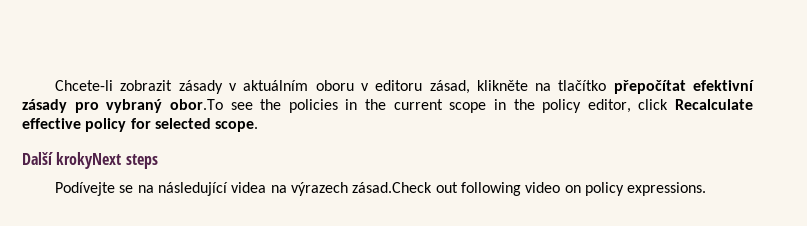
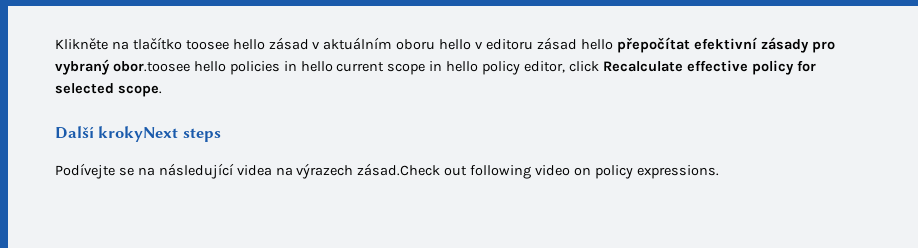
- Chcete-li zobrazit zásady v aktuálním oboru v editoru zásad, klikněte na tlačítko přepočítat efektivní zásady pro vybraný obor.To see the policies in the current scope in the policy editor, click Recalculate effective policy for selected scope.
+ Klikněte na tlačítko toosee hello zásad v aktuálním oboru hello v editoru zásad hello přepočítat efektivní zásady pro vybraný obor.toosee hello policies in hello current scope in hello policy editor, click Recalculate effective policy for selected scope.

